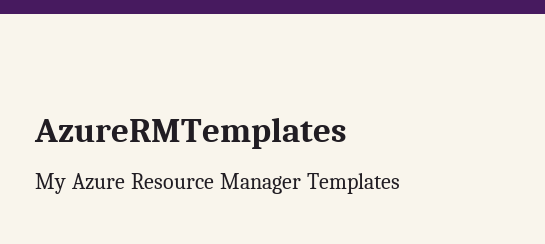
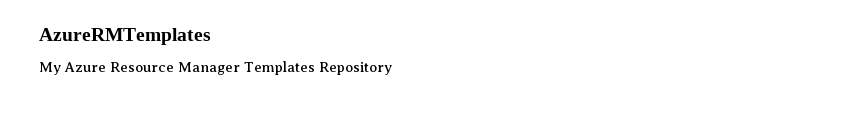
- My Azure Resource Manager Templates
+ My Azure Resource Manager Templates Repository

